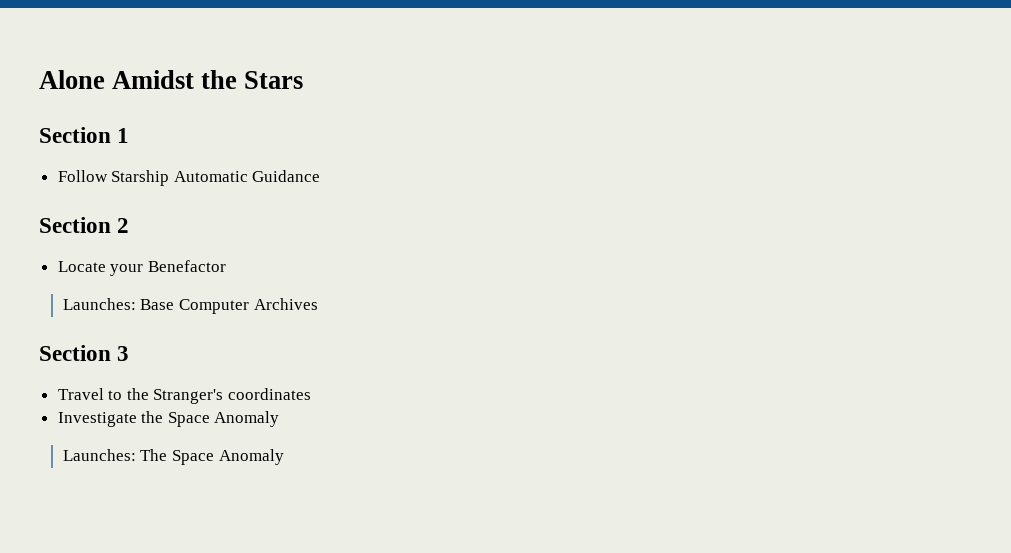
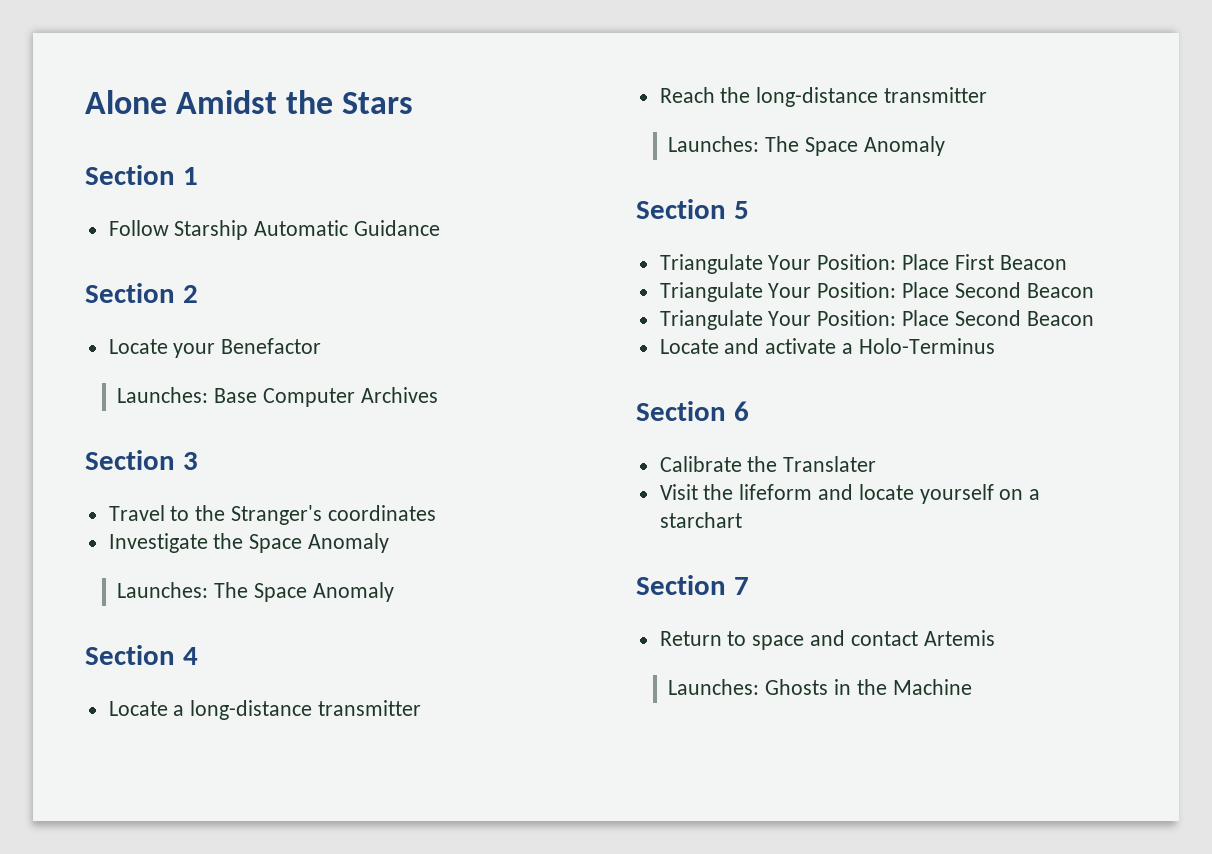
+ Section 4
+ Locate a long-distance transmitter
+ Reach the long-distance transmitter
+ Launches: The Space Anomaly
+ Section 5
+ Triangulate Your Position: Place First Beacon
+ Triangulate Your Position: Place Second Beacon
+ Triangulate Your Position: Place Second Beacon
+ Locate and activate a Holo-Terminus
+ Section 6
+ Calibrate the Translater
+ Visit the lifeform and locate yourself on a starchart
+ Section 7
+ Return to space and contact Artemis
+ Launches: Ghosts in the Machine

